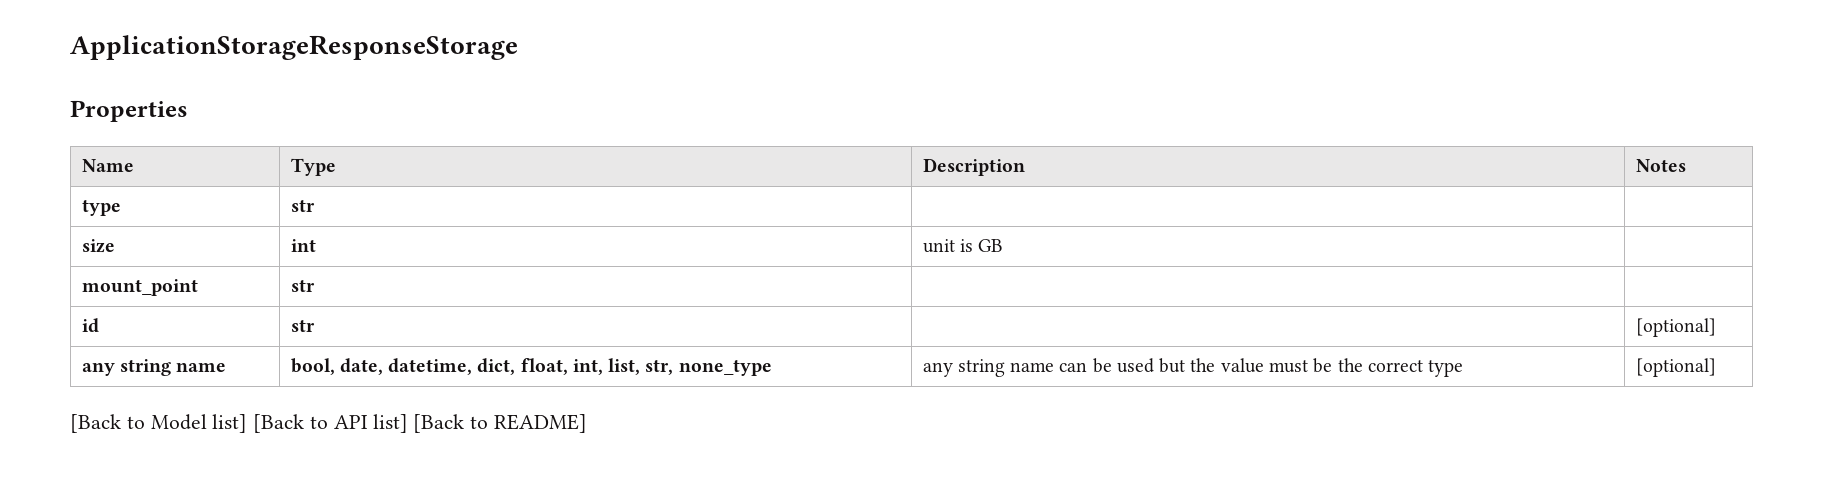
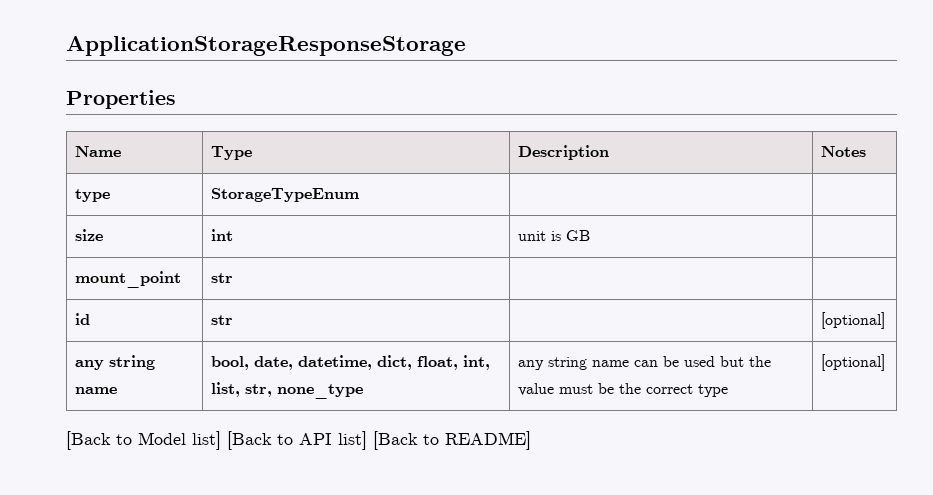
- type | str | |
+ type | StorageTypeEnum | |

